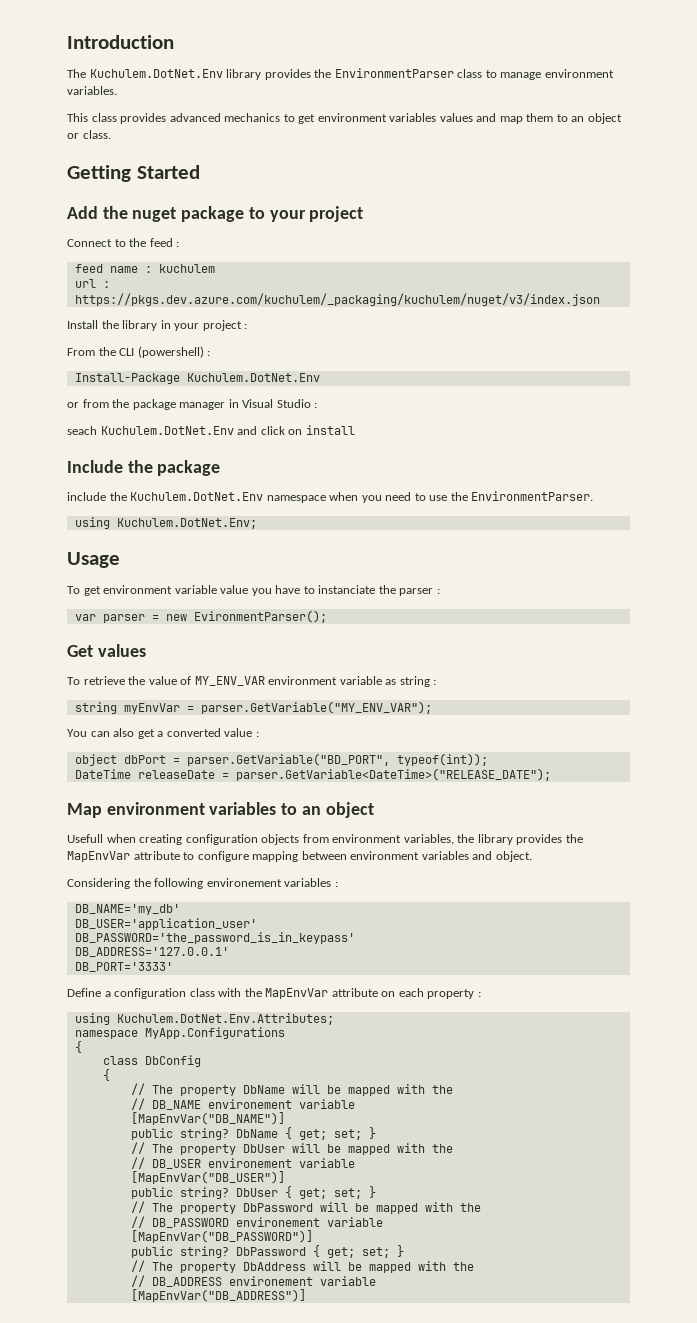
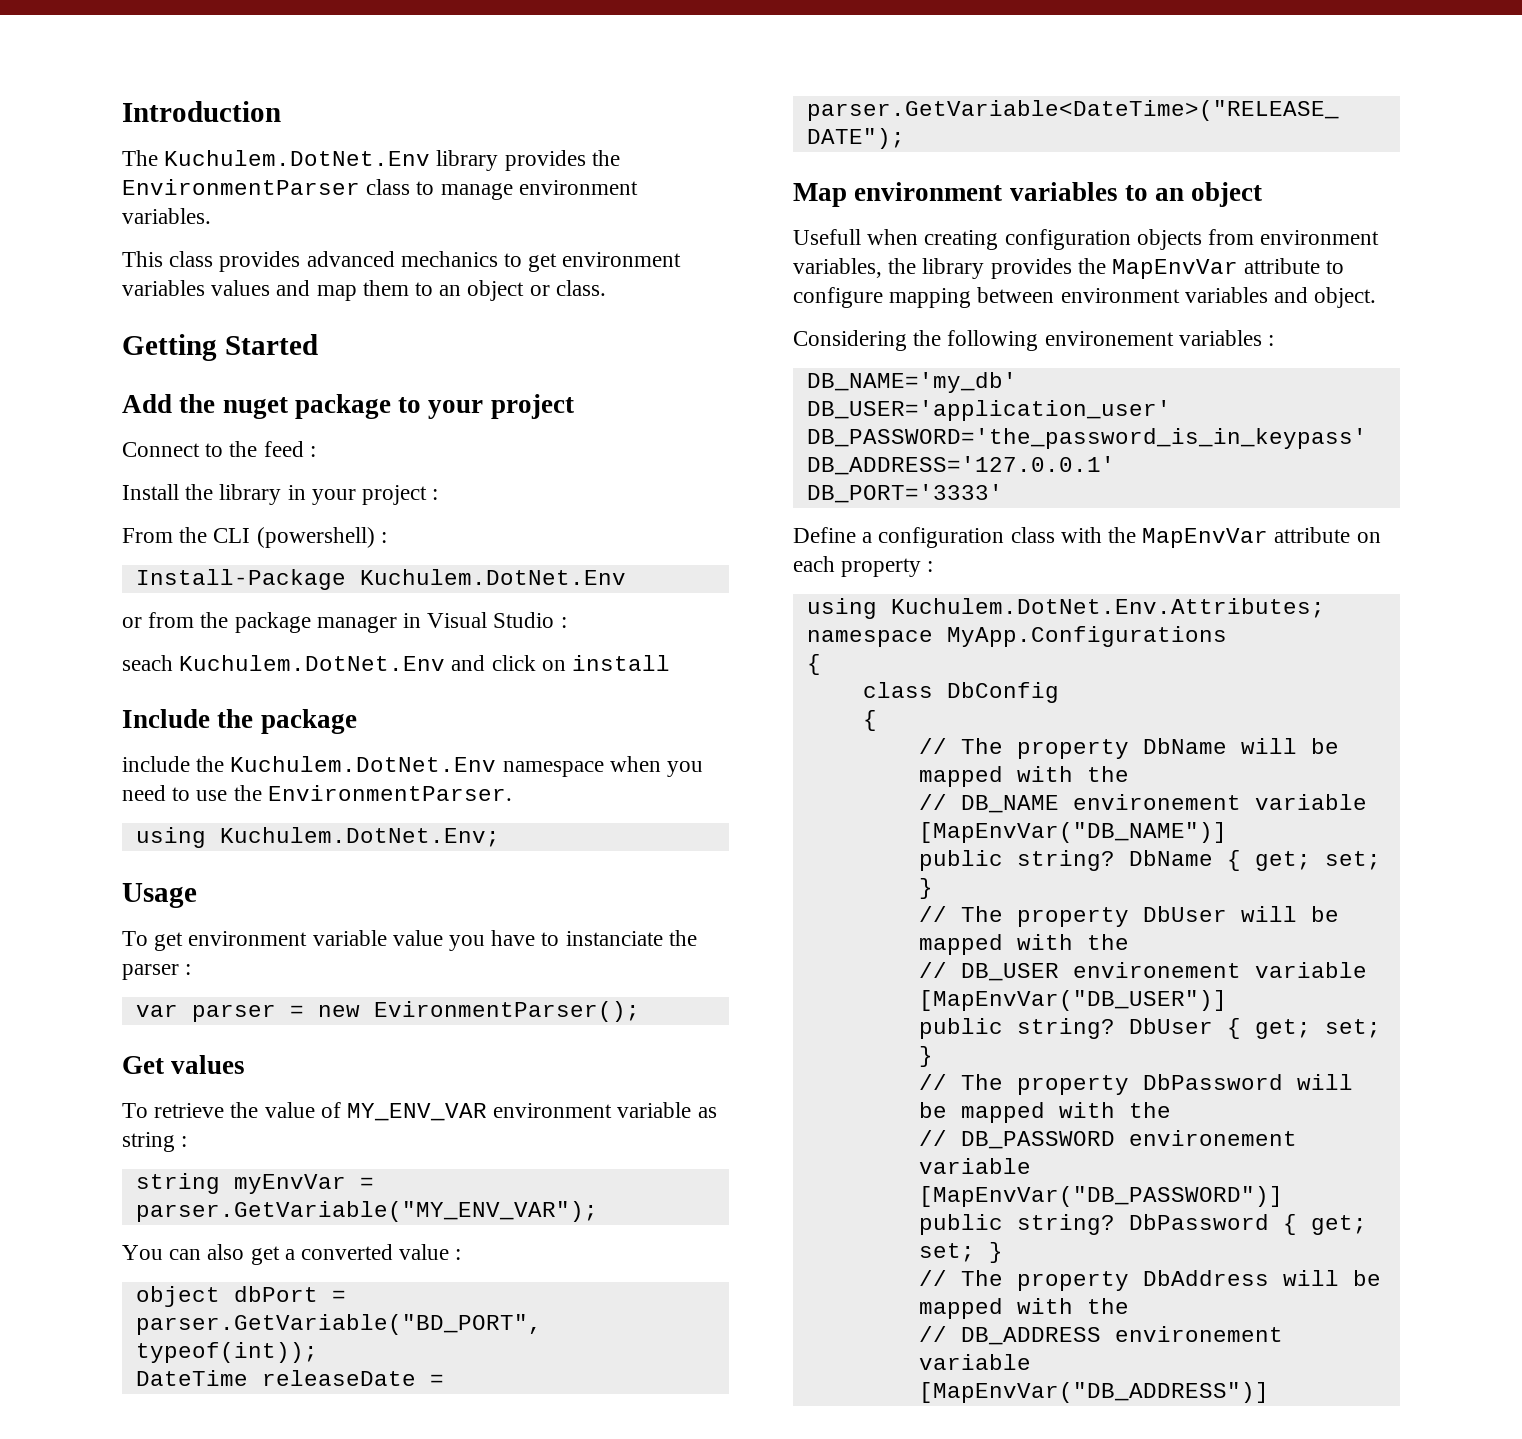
- feed name : kuchulem
- url : https://pkgs.dev.azure.com/kuchulem/_packaging/kuchulem/nuget/v3/index.json

